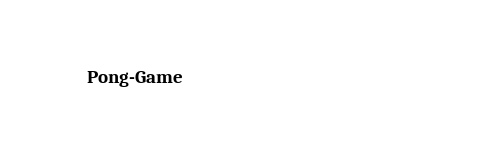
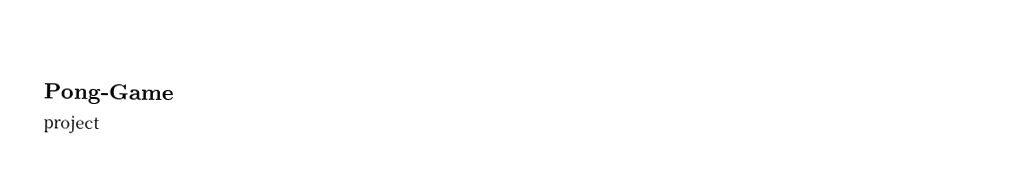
+ project

